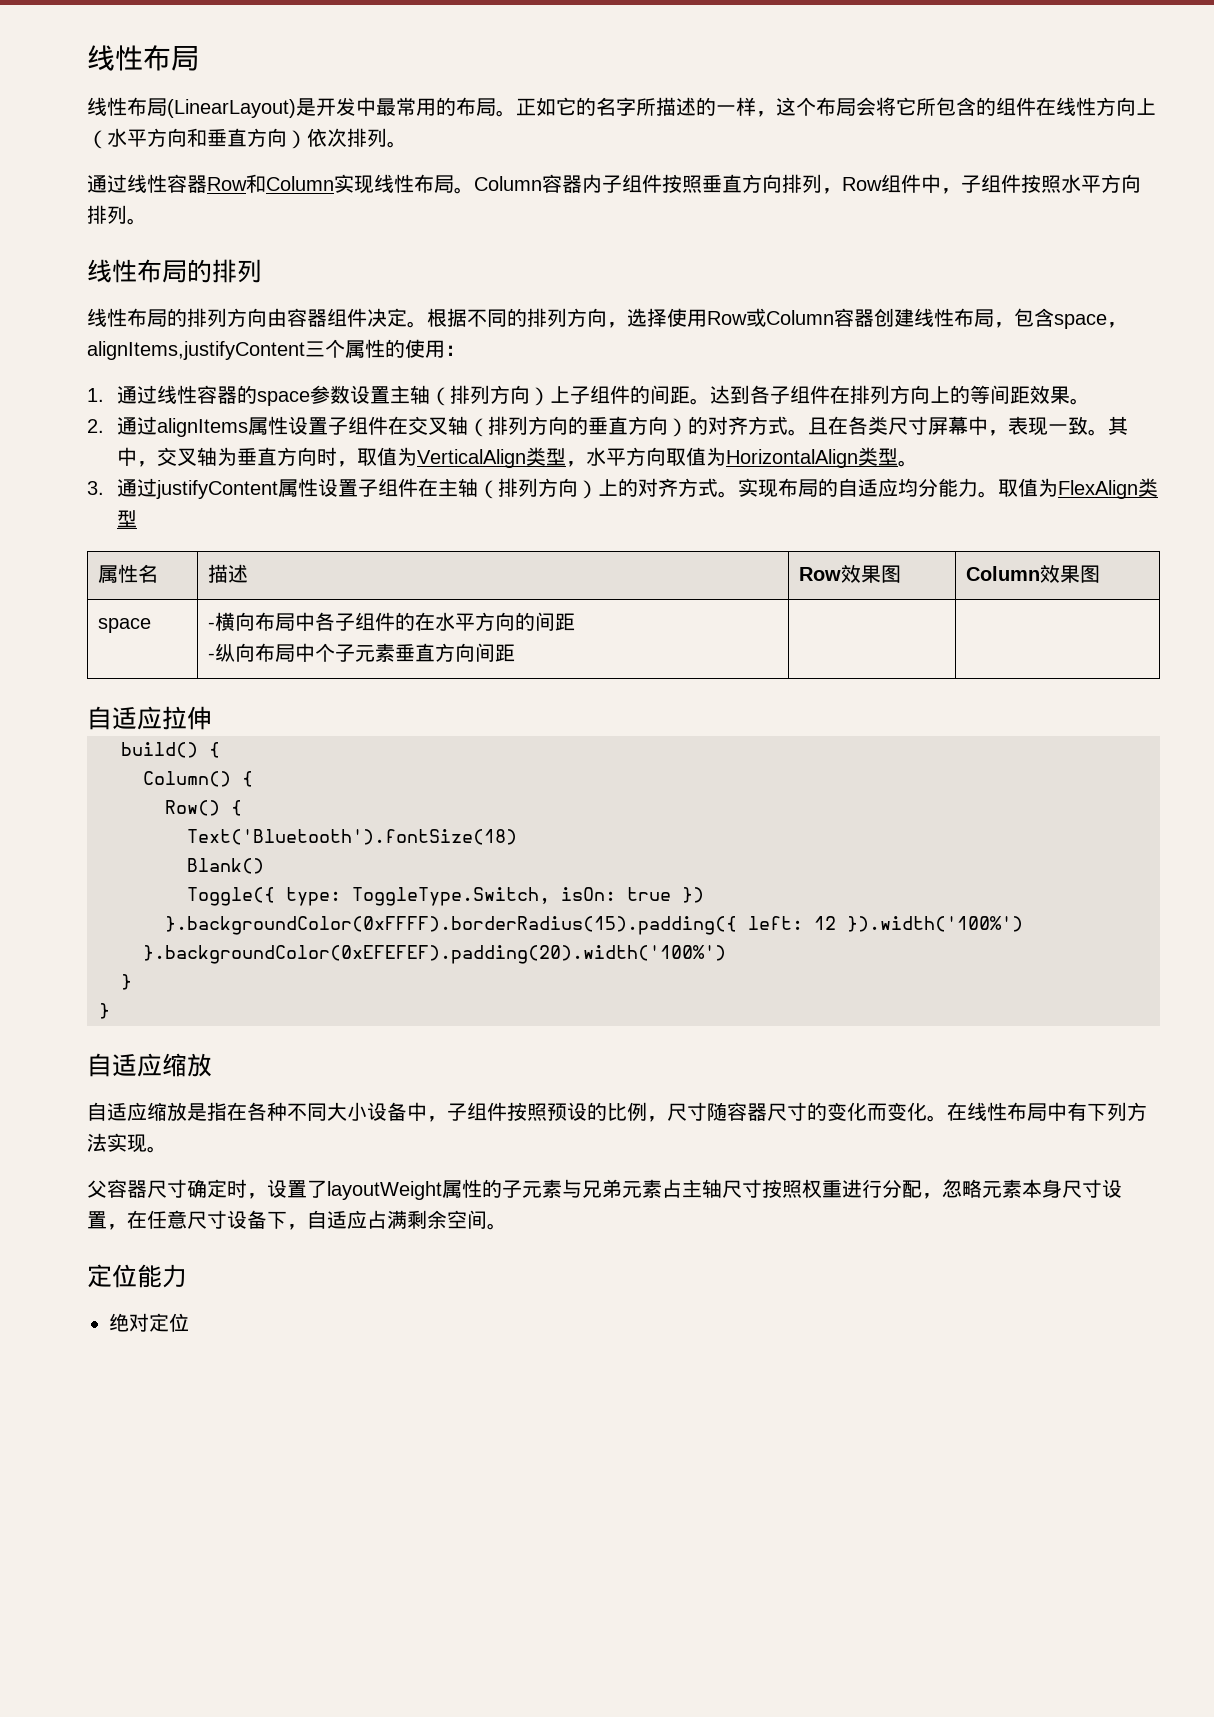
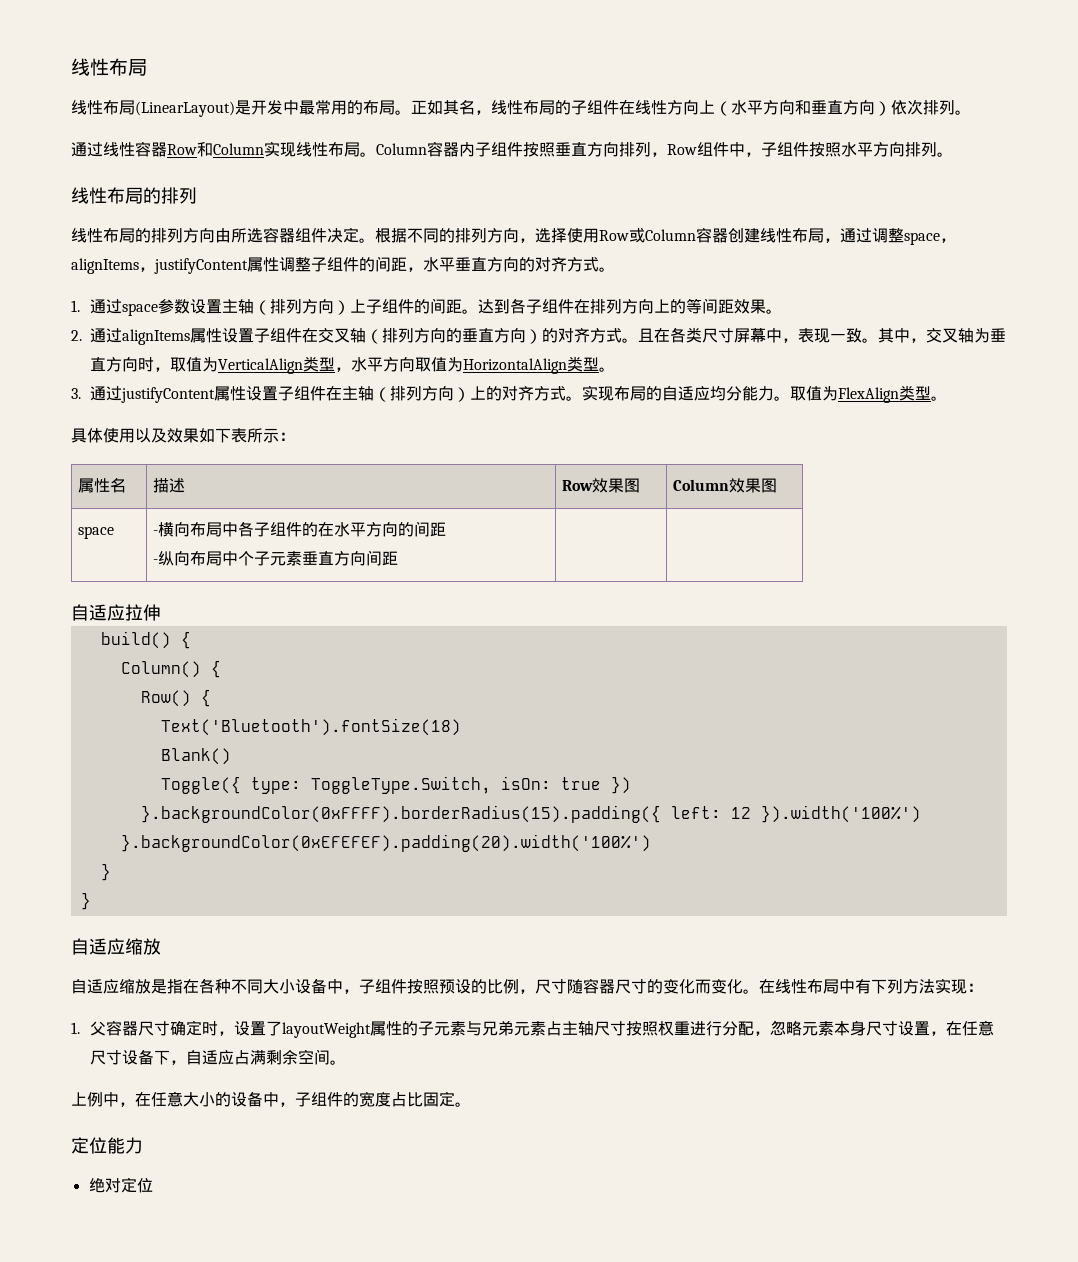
- 正如它的名字所描述的一样，这个布局会将它所包含的组件在线性方向上（水平方向和垂直方向）依次排列。
+ 正如其名，线性布局的子组件在线性方向上（水平方向和垂直方向）依次排列。
- 线性布局的排列方向由容器组件决定。
+ 线性布局的排列方向由所选容器组件决定。
- 根据不同的排列方向，选择使用Row或Column容器创建线性布局，包含space，alignItems,justifyContent三个属性的使用：
+ 根据不同的排列方向，选择使用Row或Column容器创建线性布局，通过调整space，alignItems，justifyContent属性调整子组件的间距，水平垂直方向的对齐方式。
- 1.通过线性容器的space参数设置主轴（排列方向）上子组件的间距。
+ 1.通过space参数设置主轴（排列方向）上子组件的间距。
- 取值为FlexAlign类型
+ 取值为FlexAlign类型。
+ 具体使用以及效果如下表所示：
- 在线性布局中有下列方法实现。
- 父容器尺寸确定时，设置了layoutWeight属性的子元素与兄弟元素占主轴尺寸按照权重进行分配，忽略元素本身尺寸设置，在任意尺寸设备下，自适应占满剩余空间。
+ 在线性布局中有下列方法实现：
+ 1.父容器尺寸确定时，设置了layoutWeight属性的子元素与兄弟元素占主轴尺寸按照权重进行分配，忽略元素本身尺寸设置，在任意尺寸设备下，自适应占满剩余空间。
+ 上例中，在任意大小的设备中，子组件的宽度占比固定。

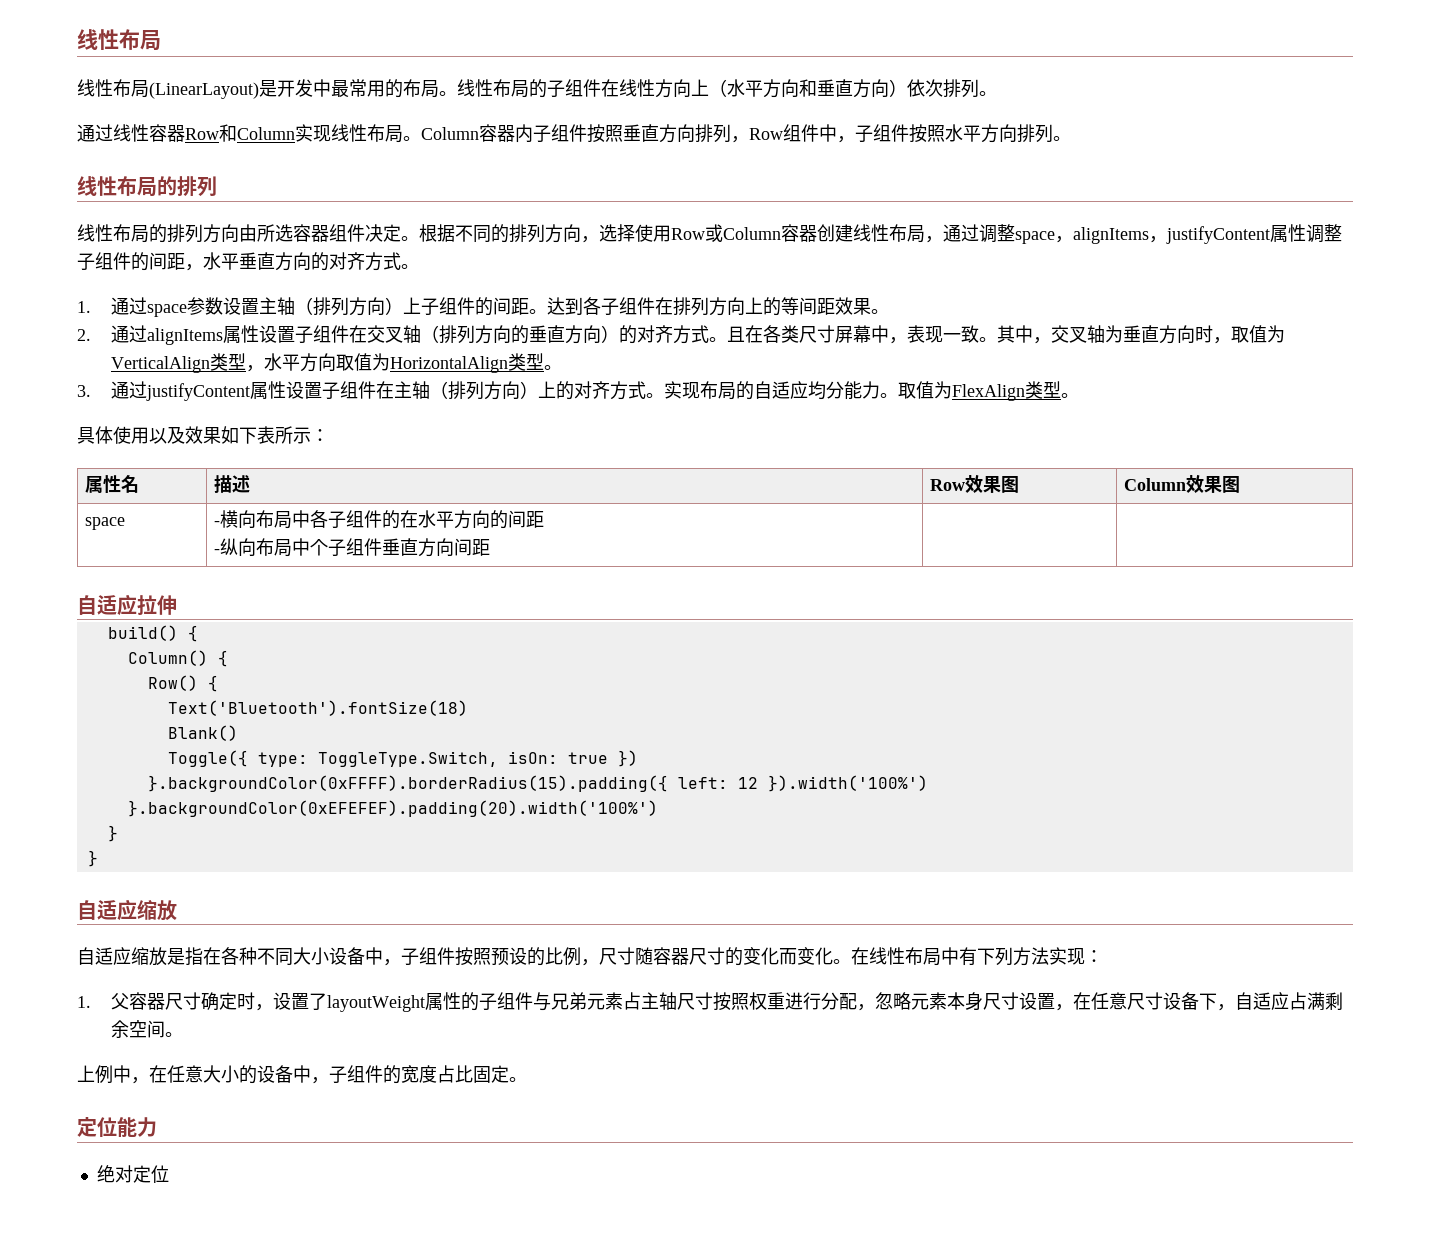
- 正如其名，线性布局的子组件在线性方向上（水平方向和垂直方向）依次排列。
+ 线性布局的子组件在线性方向上（水平方向和垂直方向）依次排列。
  space | -横向布局中各子组件的在水平方向的间距
- -纵向布局中个子元素垂直方向间距 | |
+ -纵向布局中个子组件垂直方向间距 | |
- 1.父容器尺寸确定时，设置了layoutWeight属性的子元素与兄弟元素占主轴尺寸按照权重进行分配，忽略元素本身尺寸设置，在任意尺寸设备下，自适应占满剩余空间。
+ 1.父容器尺寸确定时，设置了layoutWeight属性的子组件与兄弟元素占主轴尺寸按照权重进行分配，忽略元素本身尺寸设置，在任意尺寸设备下，自适应占满剩余空间。

